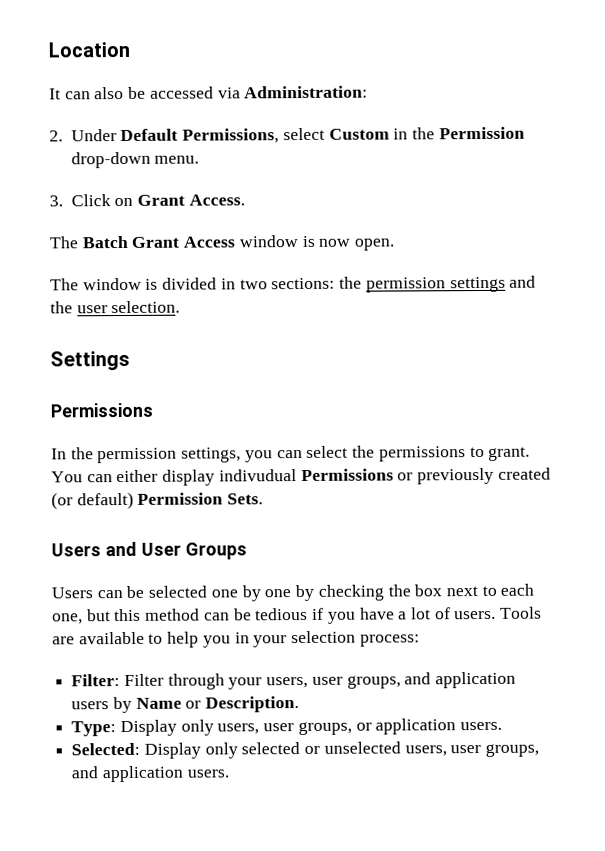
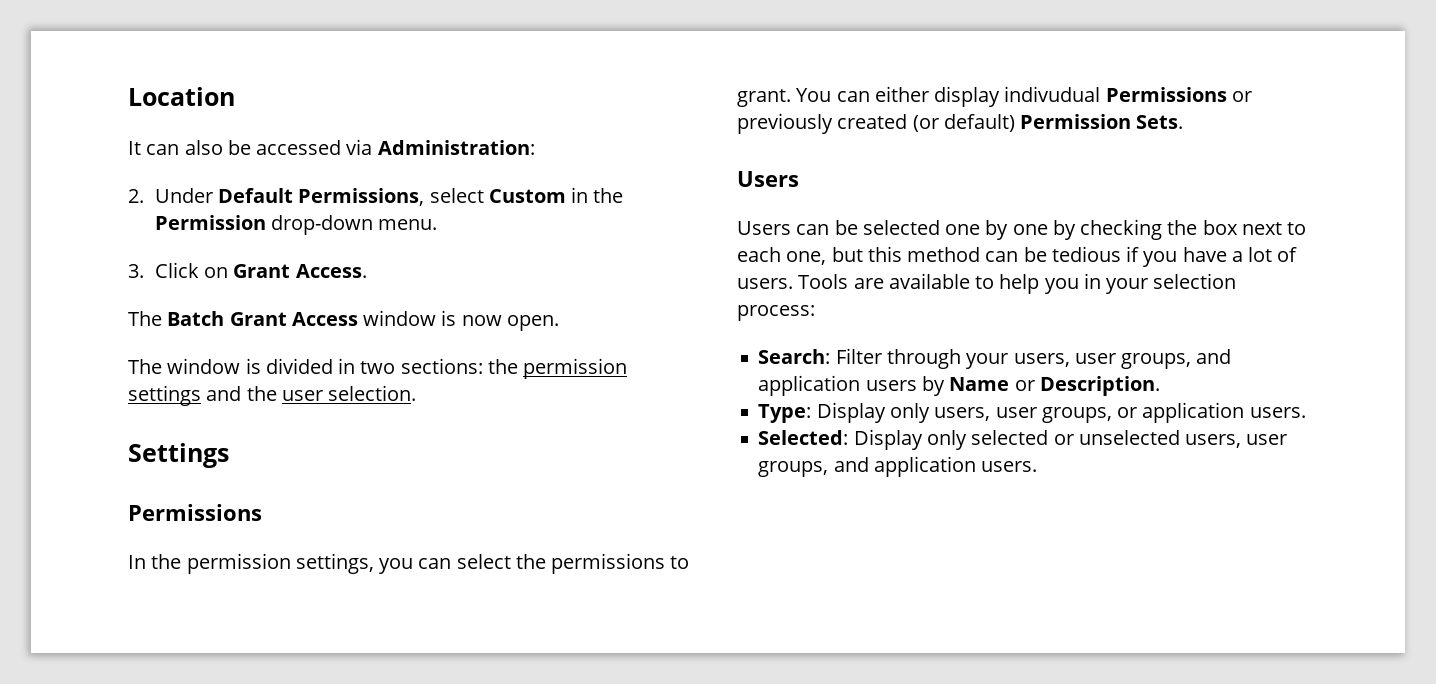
  You can either display indivudual Permissions or previously created (or default) Permission Sets.
- Users and User Groups
+ Users
- Filter: Filter through your users, user groups, and application users by Name or Description.
+ Search: Filter through your users, user groups, and application users by Name or Description.

